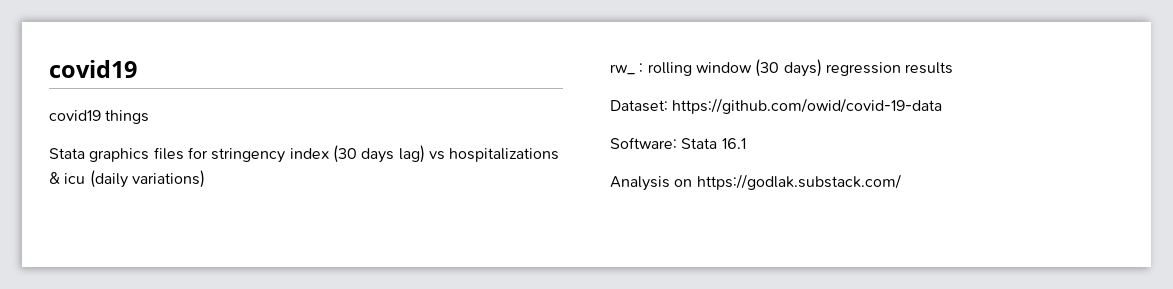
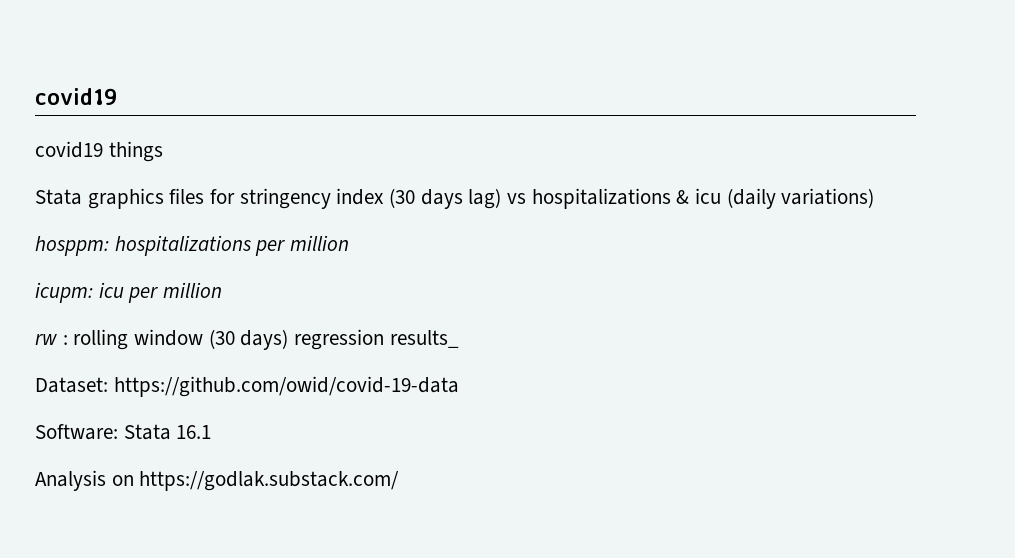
- rw_ : rolling window (30 days) regression results
+ hosppm: hospitalizations per million
+ icupm: icu per million
+ rw : rolling window (30 days) regression results_

